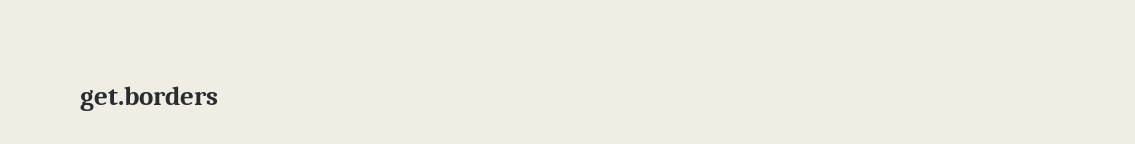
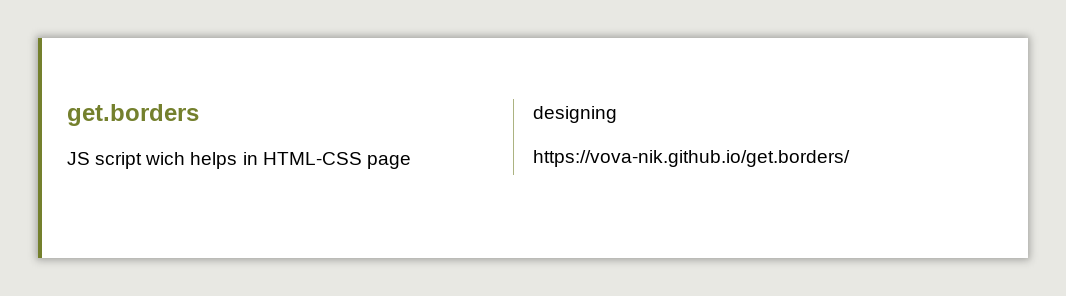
+ JS script wich helps in HTML-CSS page designing
+ https://vova-nik.github.io/get.borders/

